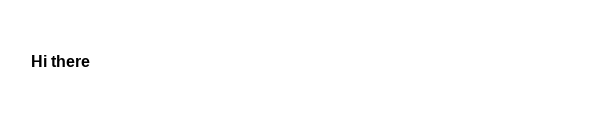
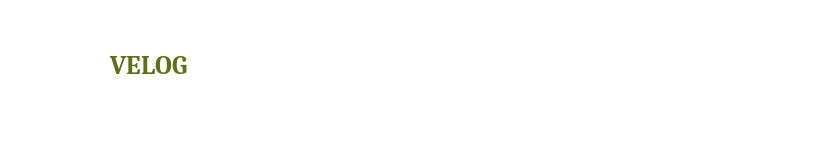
- Hi there
+ VELOG

